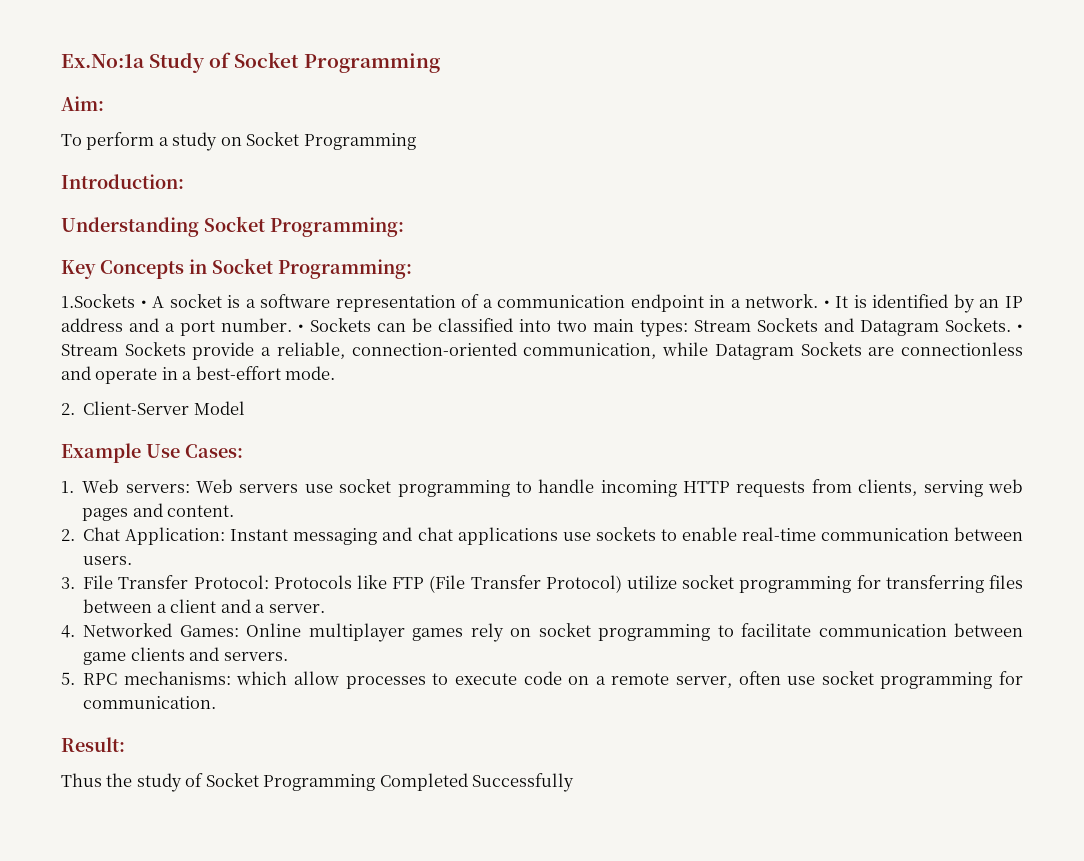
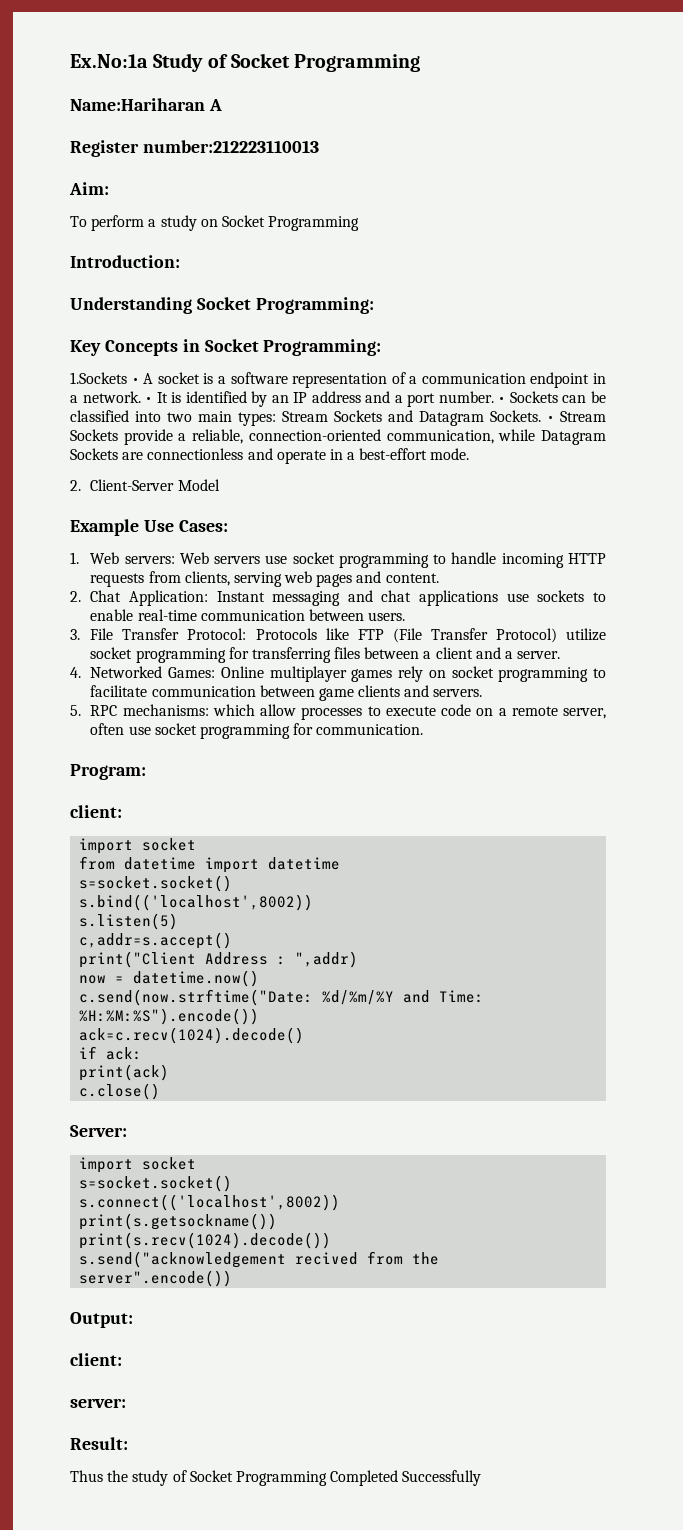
+ Name:Hariharan A
+ Register number:212223110013
+ Program:
+ client:
+ import socket
+ from datetime import datetime
+ s=socket.socket()
+ s.bind(('localhost',8002))
+ s.listen(5)
+ c,addr=s.accept()
+ print("Client Address : ",addr)
+ now = datetime.now()
+ c.send(now.strftime("Date: %d/%m/%Y and Time: %H:%M:%S").encode())
+ ack=c.recv(1024).decode()
+ if ack:
+ print(ack)
+ c.close()
+ Server:
+ import socket
+ s=socket.socket()
+ s.connect(('localhost',8002))
+ print(s.getsockname())
+ print(s.recv(1024).decode())
+ s.send("acknowledgement recived from the server".encode())
+ Output:
+ client:
+ server:

